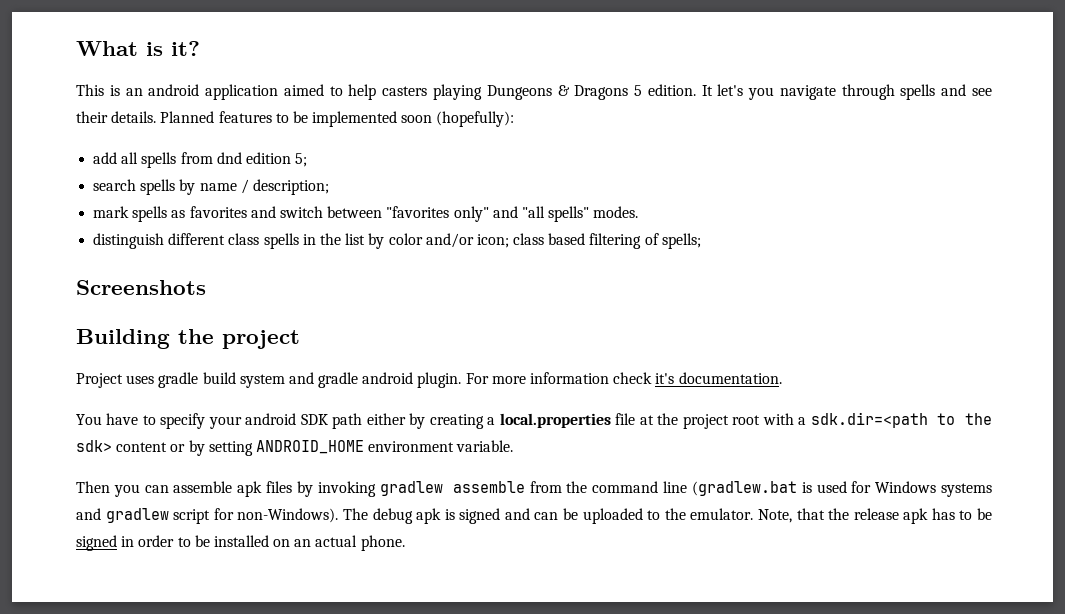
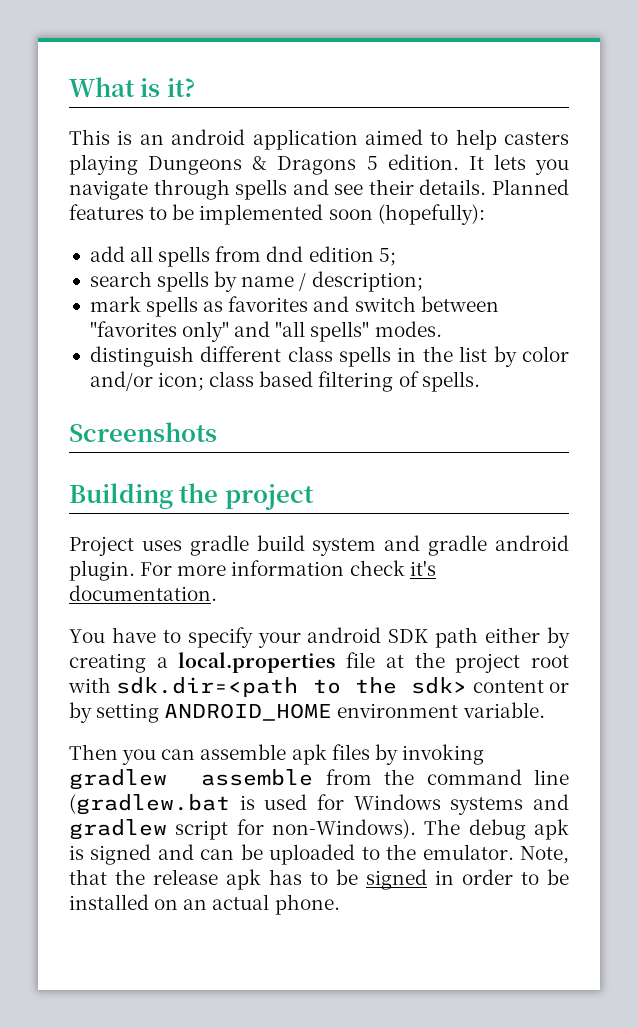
- It let's you navigate through spells and see their details.
+ It lets you navigate through spells and see their details.
- distinguish different class spells in the list by color and/or icon; class based filtering of spells;
+ distinguish different class spells in the list by color and/or icon; class based filtering of spells.
- You have to specify your android SDK path either by creating a local.properties file at the project root with a sdk.dir=<path to the sdk> content or by setting ANDROID_HOME environment variable.
+ You have to specify your android SDK path either by creating a local.properties file at the project root with sdk.dir=<path to the sdk> content or by setting ANDROID_HOME environment variable.

